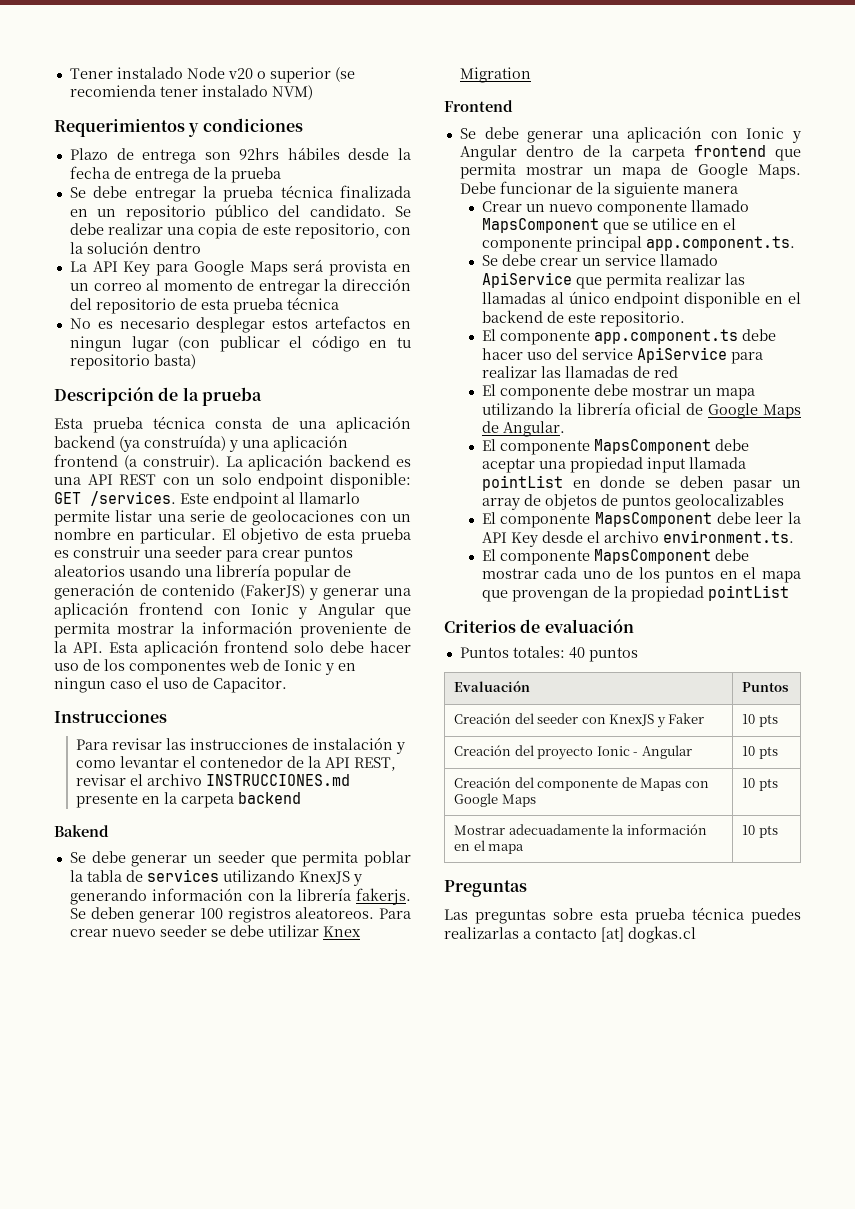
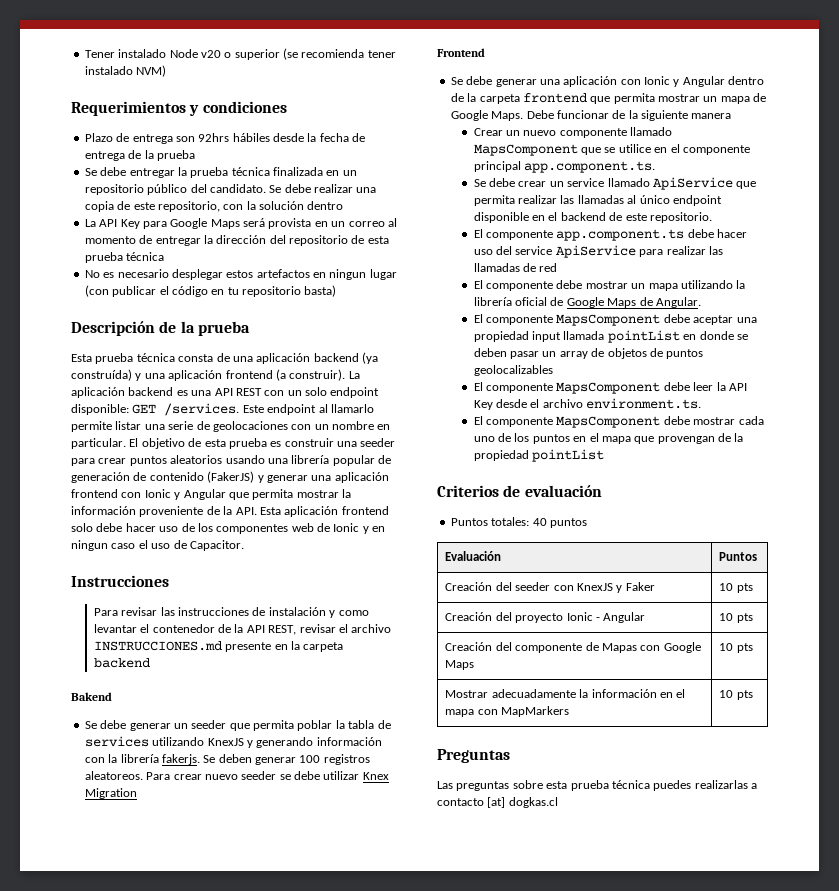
- Mostrar adecuadamente la información en el mapa | 10 pts
+ Mostrar adecuadamente la información en el mapa con MapMarkers | 10 pts

